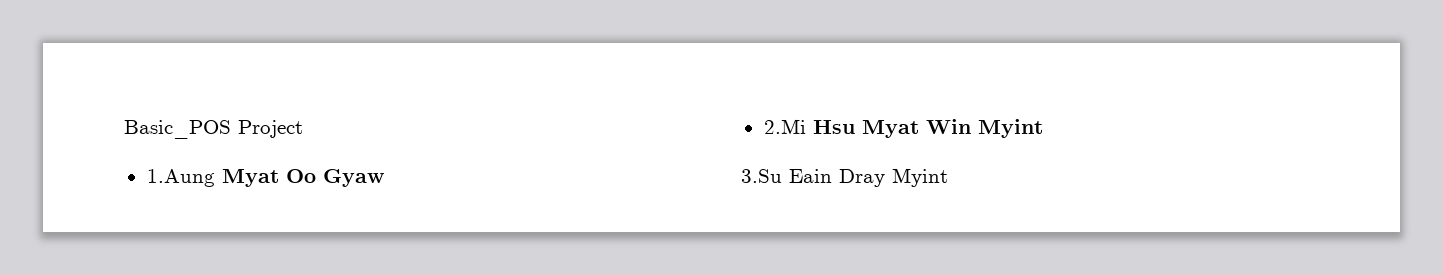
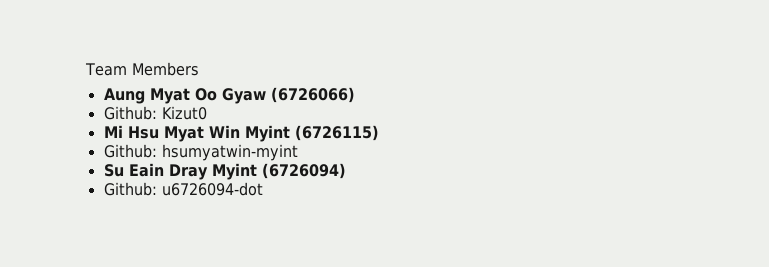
- Basic_POS Project
- 1.Aung Myat Oo Gyaw
- 2.Mi Hsu Myat Win Myint
- 3.Su Eain Dray Myint
+ Team Members
+ Aung Myat Oo Gyaw (6726066)
+ Github: Kizut0
+ Mi Hsu Myat Win Myint (6726115)
+ Github: hsumyatwin-myint
+ Su Eain Dray Myint (6726094)
+ Github: u6726094-dot

